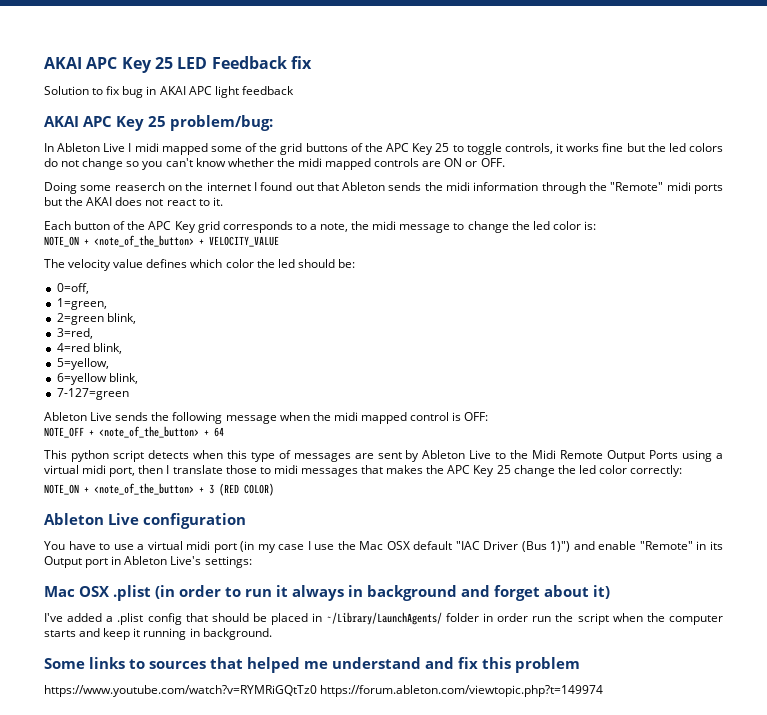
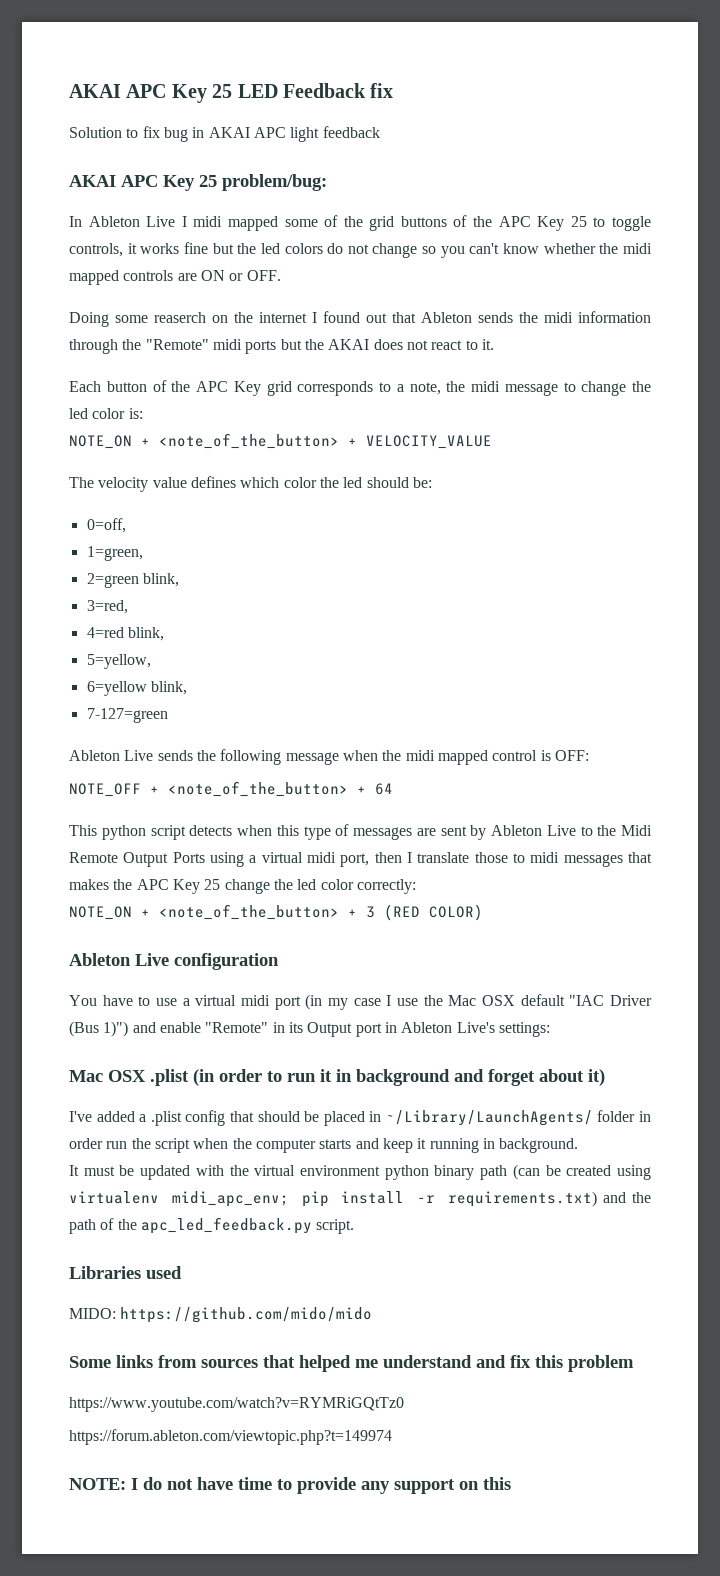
- Mac OSX .plist (in order to run it always in background and forget about it)
+ Mac OSX .plist (in order to run it in background and forget about it)
+ It must be updated with the virtual environment python binary path (can be created using virtualenv midi_apc_env; pip install -r requirements.txt) and the path of the apc_led_feedback.py script.
+ Libraries used
+ MIDO: https://github.com/mido/mido
- Some links to sources that helped me understand and fix this problem
+ Some links from sources that helped me understand and fix this problem
- https://www.youtube.com/watch?v=RYMRiGQtTz0 https://forum.ableton.com/viewtopic.php?t=149974
+ https://www.youtube.com/watch?v=RYMRiGQtTz0
+ https://forum.ableton.com/viewtopic.php?t=149974
+ NOTE: I do not have time to provide any support on this

